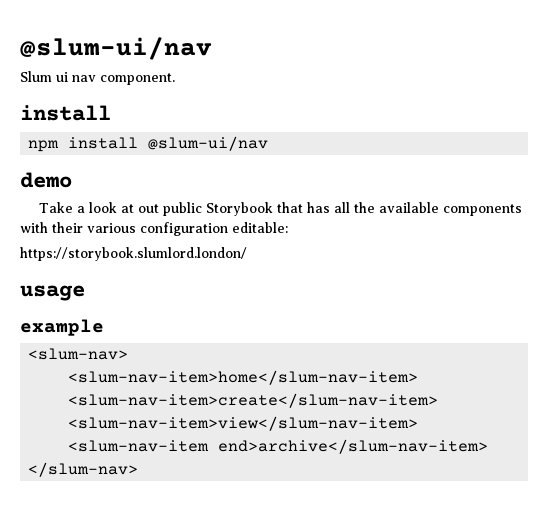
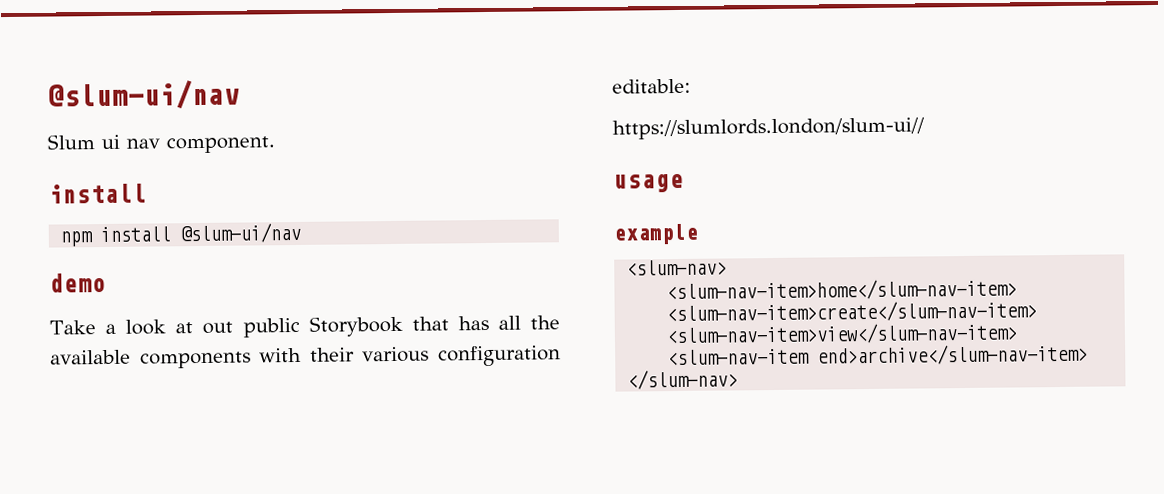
- https://storybook.slumlord.london/
+ https://slumlords.london/slum-ui//

